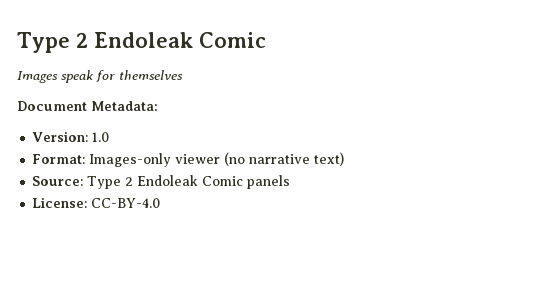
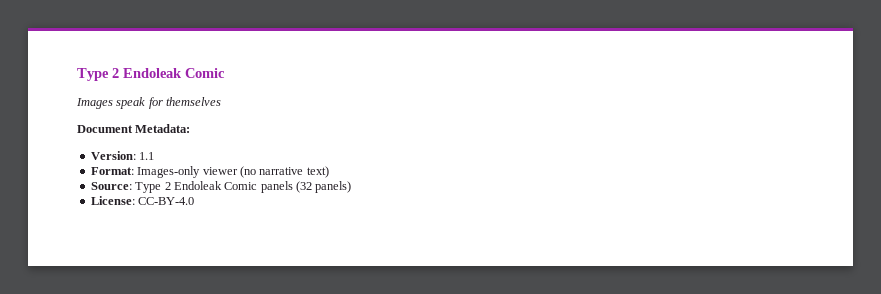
- Version: 1.0
+ Version: 1.1
- Source: Type 2 Endoleak Comic panels
+ Source: Type 2 Endoleak Comic panels (32 panels)

